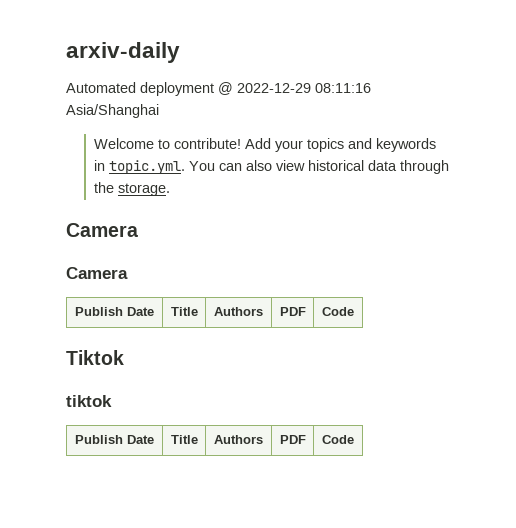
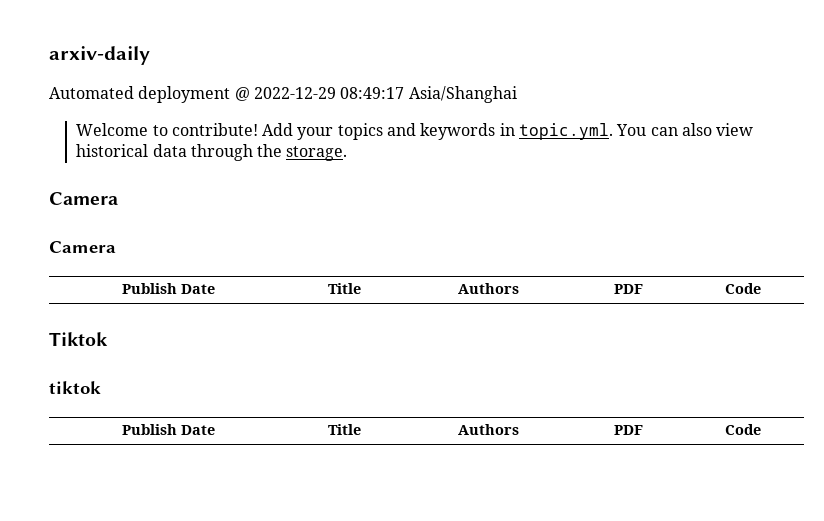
- Automated deployment @ 2022-12-29 08:11:16 Asia/Shanghai
+ Automated deployment @ 2022-12-29 08:49:17 Asia/Shanghai

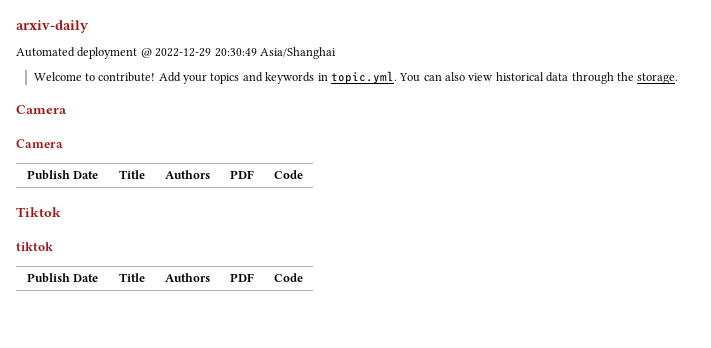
- Automated deployment @ 2022-12-29 08:49:17 Asia/Shanghai
+ Automated deployment @ 2022-12-29 20:30:49 Asia/Shanghai

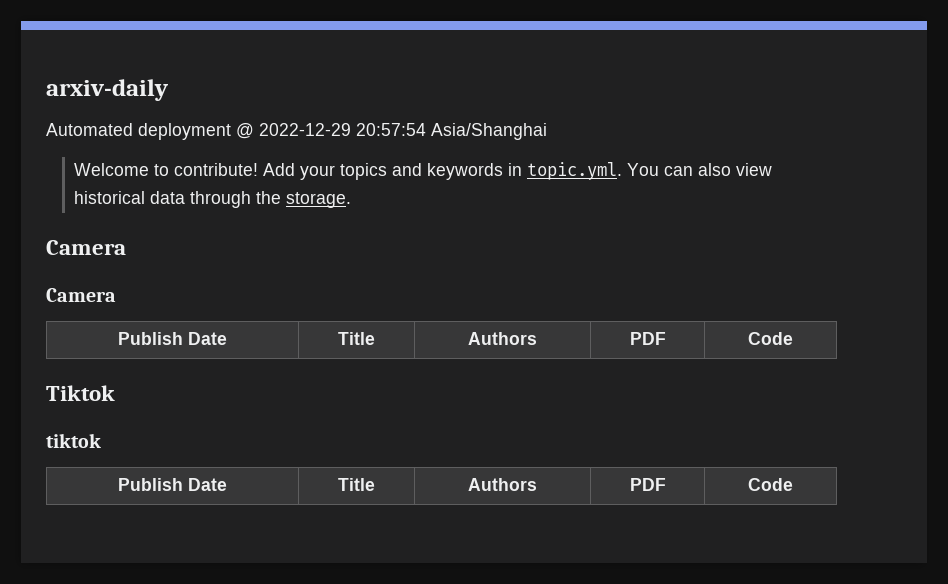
- Automated deployment @ 2022-12-29 20:30:49 Asia/Shanghai
+ Automated deployment @ 2022-12-29 20:57:54 Asia/Shanghai

